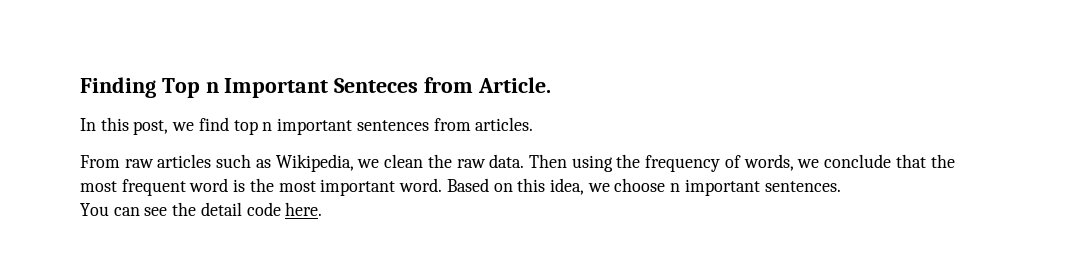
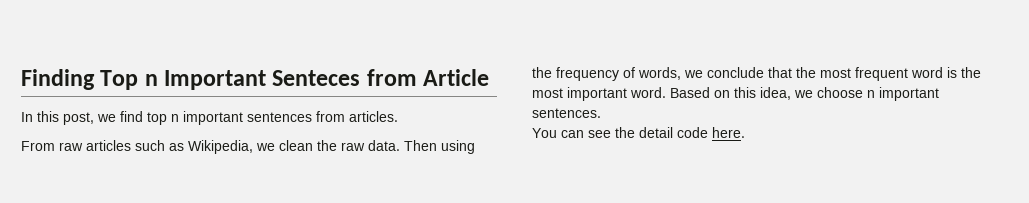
- Finding Top n Important Senteces from Article.
+ Finding Top n Important Senteces from Article

